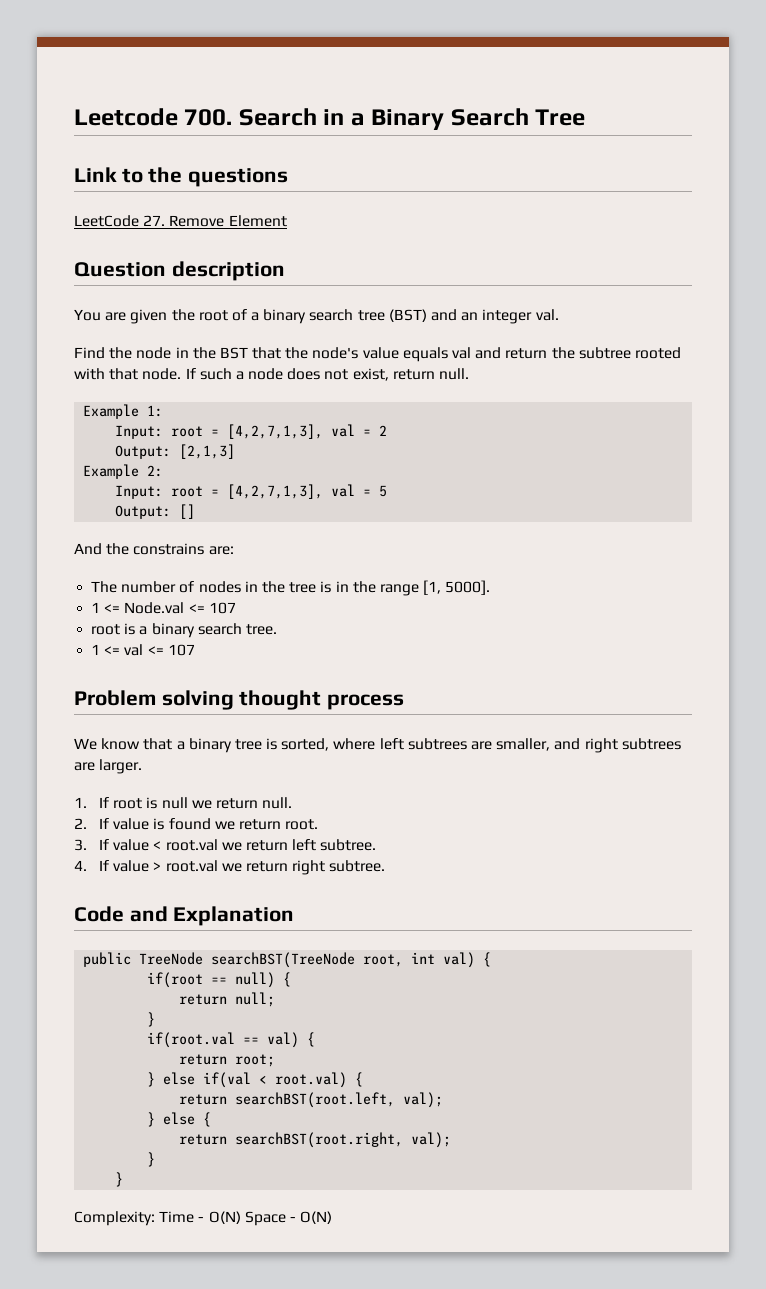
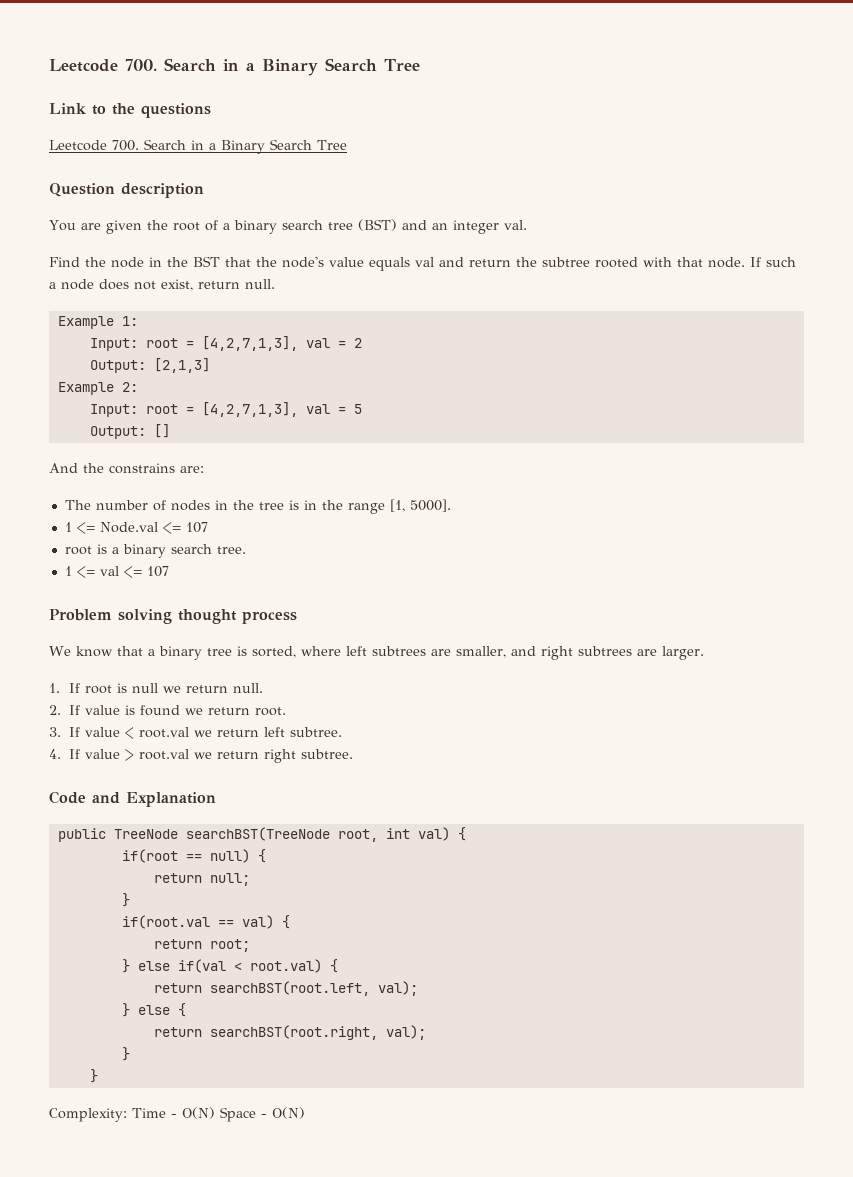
  Link to the questions
- LeetCode 27. Remove Element
+ Leetcode 700. Search in a Binary Search Tree

